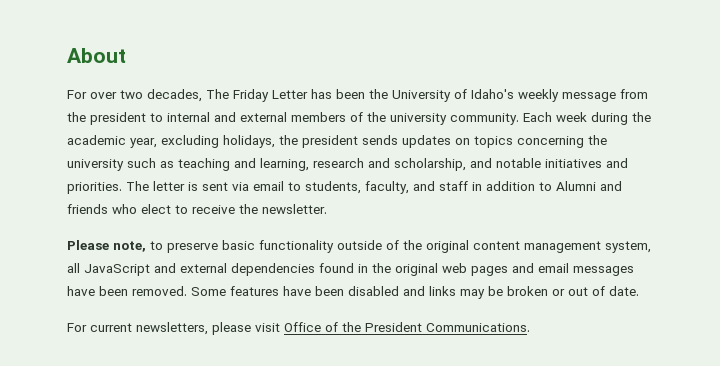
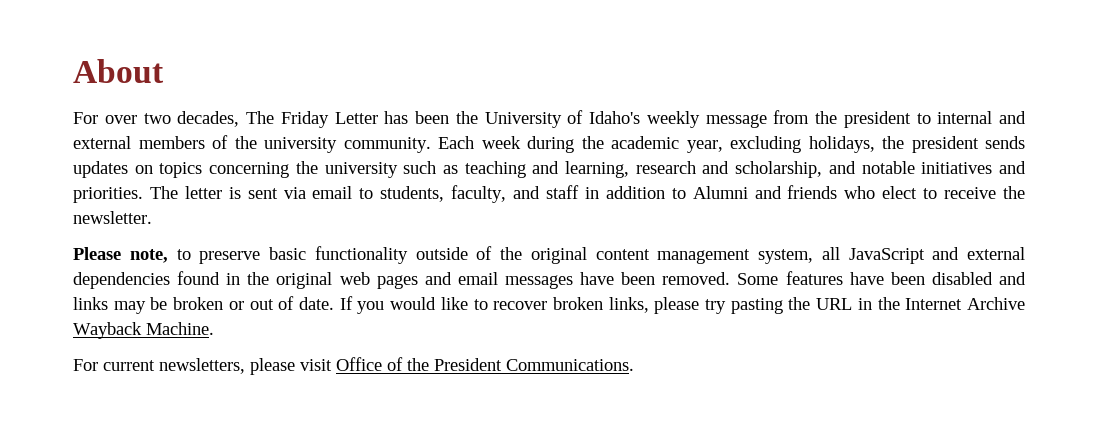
+ If you would like to recover broken links, please try pasting the URL in the Internet Archive Wayback Machine.

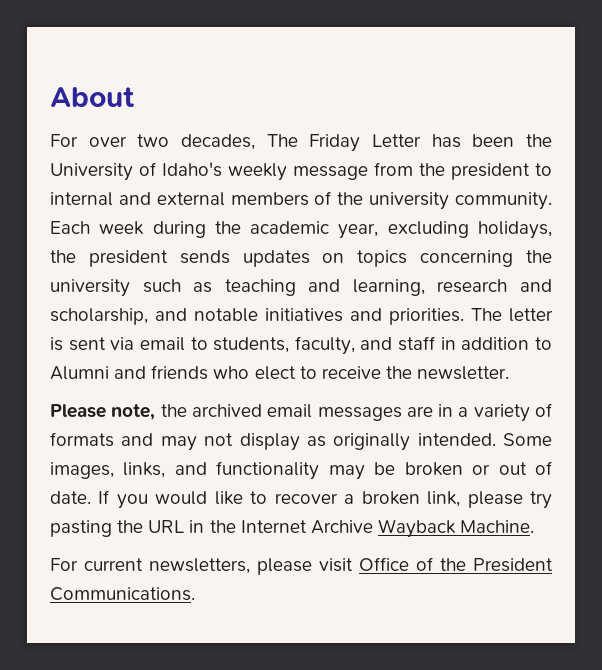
- Please note, to preserve basic functionality outside of the original content management system, all JavaScript and external dependencies found in the original web pages and email messages have been removed. Some features have been disabled and links may be broken or out of date.
+ Please note, the archived email messages are in a variety of formats and may not display as originally intended. Some images, links, and functionality may be broken or out of date.
- If you would like to recover broken links, please try pasting the URL in the Internet Archive Wayback Machine.
+ If you would like to recover a broken link, please try pasting the URL in the Internet Archive Wayback Machine.

